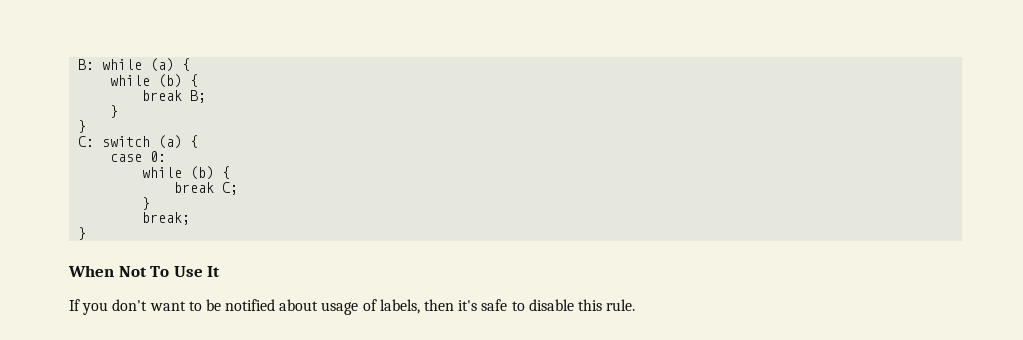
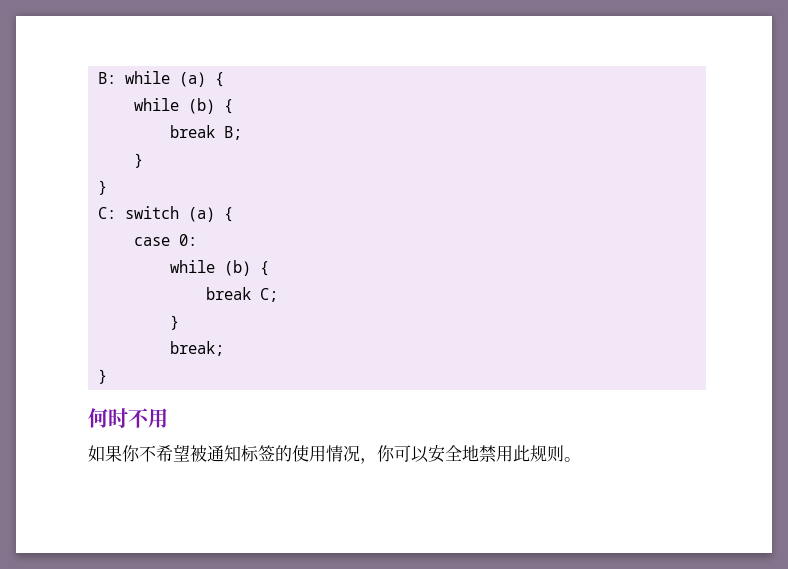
- When Not To Use It
- If you don't want to be notified about usage of labels, then it's safe to disable this rule.
+ 何时不用
+ 如果你不希望被通知标签的使用情况，你可以安全地禁用此规则。

